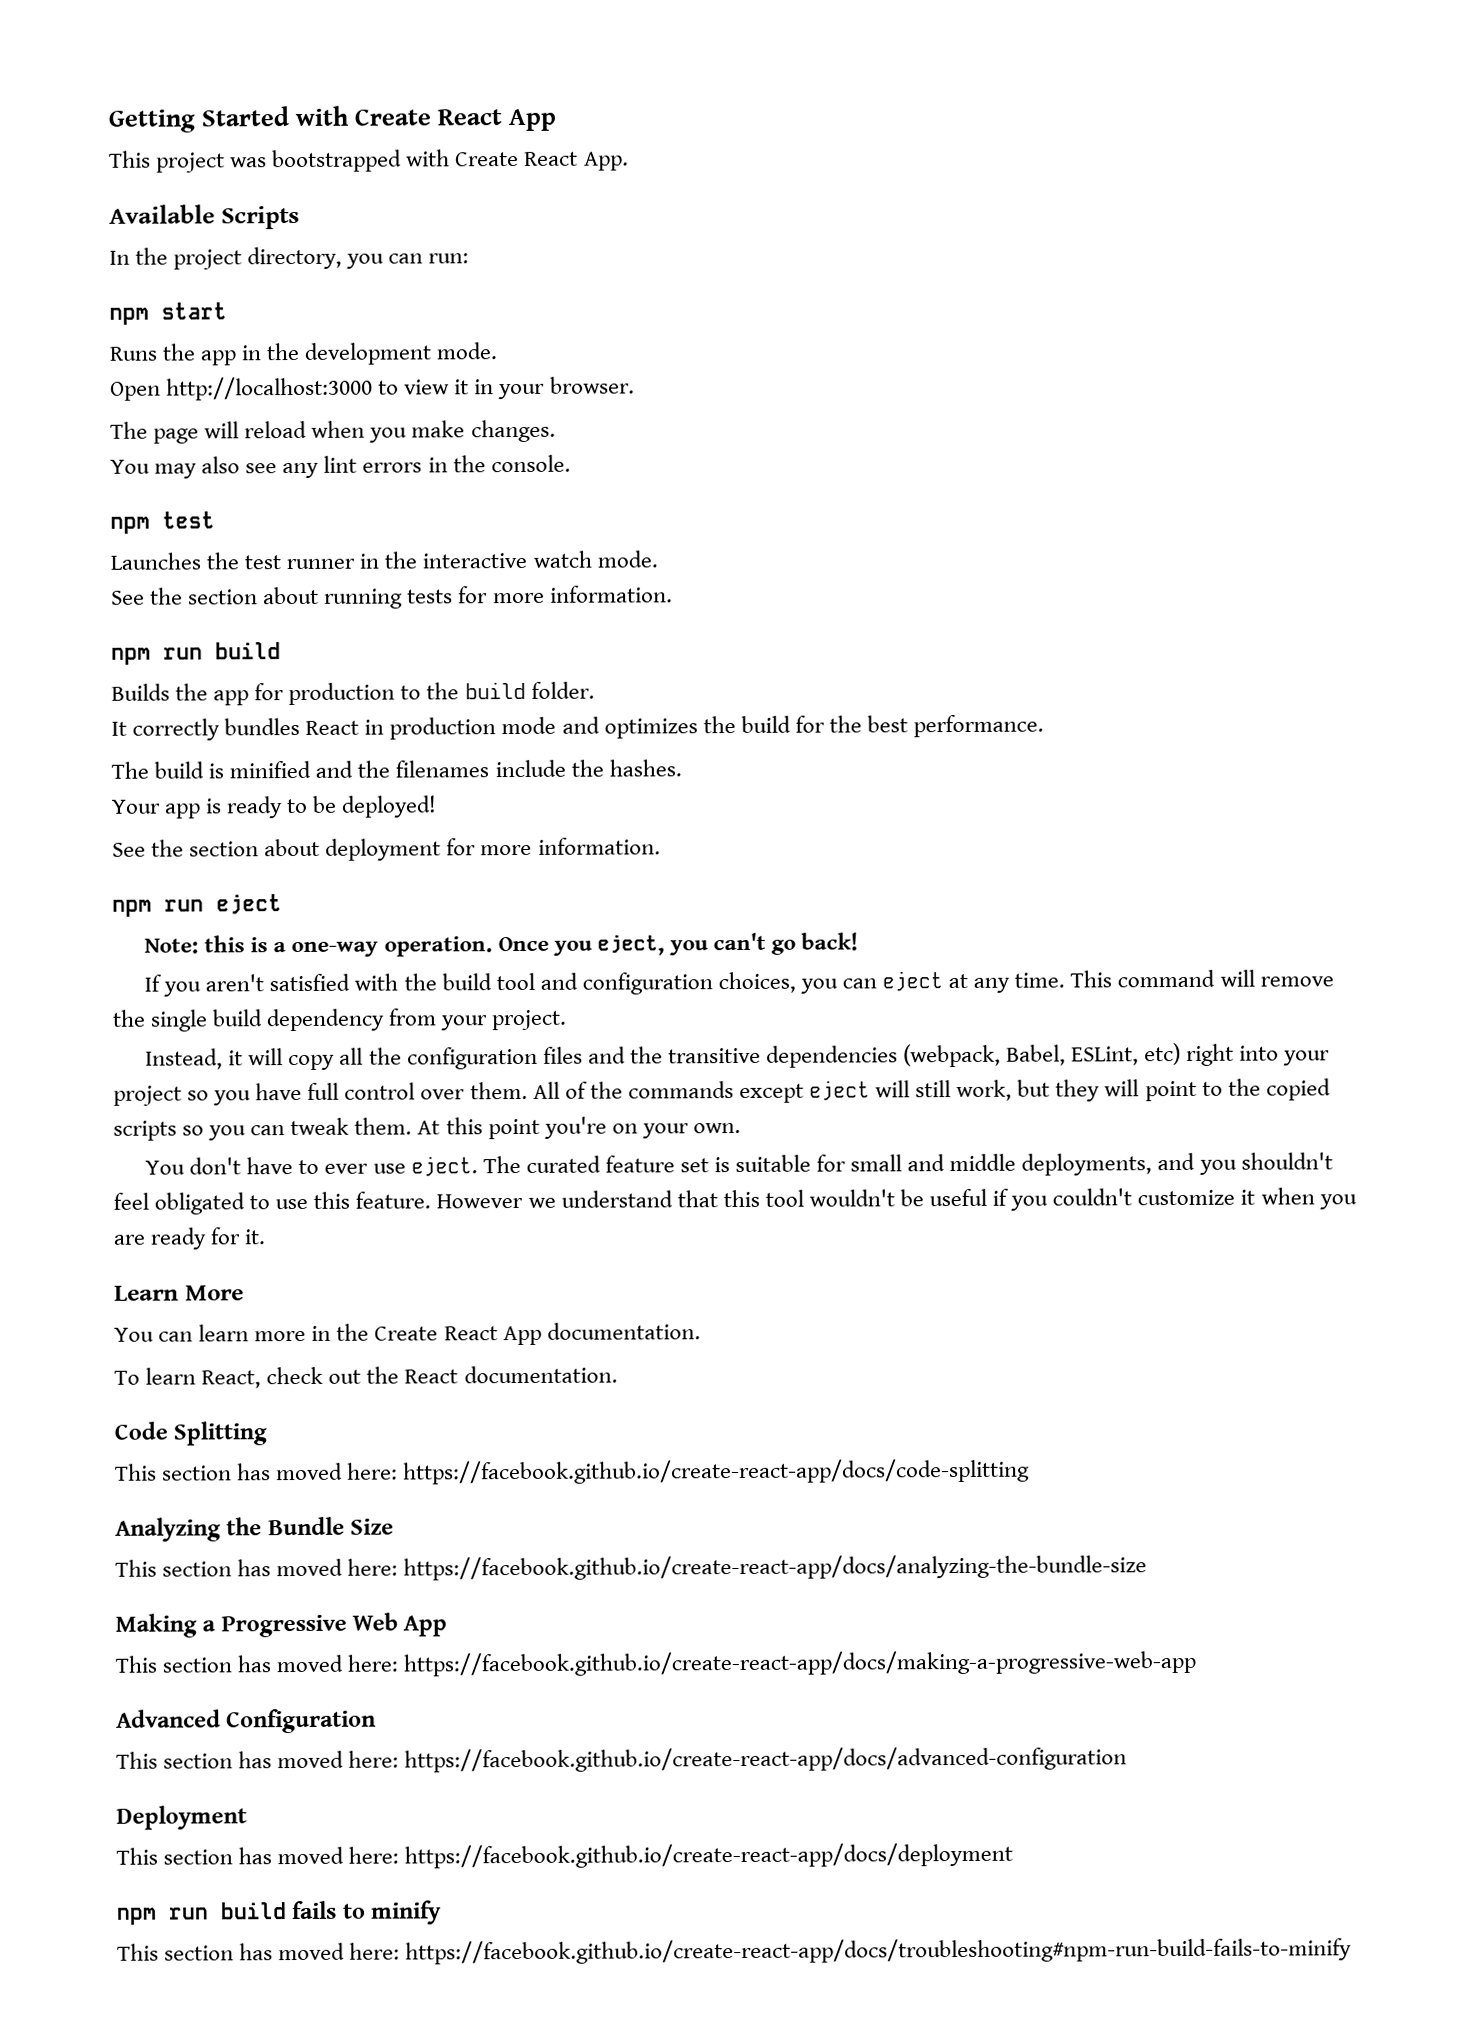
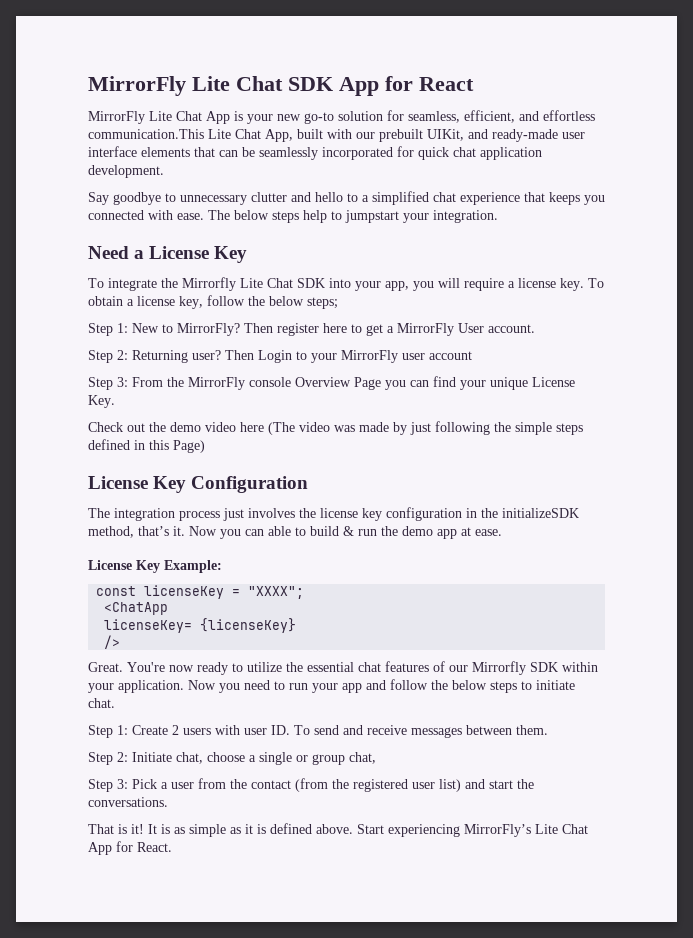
- Getting Started with Create React App
- This project was bootstrapped with Create React App.
- Available Scripts
- In the project directory, you can run:
- npm start
- Runs the app in the development mode.
- Open http://localhost:3000 to view it in your browser.
- The page will reload when you make changes.
- You may also see any lint errors in the console.
- npm test
- Launches the test runner in the interactive watch mode.
- See the section about running tests for more information.
- npm run build
- Builds the app for production to the build folder.
- It correctly bundles React in production mode and optimizes the build for the best performance.
- The build is minified and the filenames include the hashes.
- Your app is ready to be deployed!
- See the section about deployment for more information.
- npm run eject
- Note: this is a one-way operation. Once you eject, you can't go back!
- If you aren't satisfied with the build tool and configuration choices, you can eject at any time. This command will remove the single build dependency from your project.
- Instead, it will copy all the configuration files and the transitive dependencies (webpack, Babel, ESLint, etc) right into your project so you have full control over them. All of the commands except eject will still work, but they will point to the copied scripts so you can tweak them. At this point you're on your own.
- You don't have to ever use eject. The curated feature set is suitable for small and middle deployments, and you shouldn't feel obligated to use this feature. However we understand that this tool wouldn't be useful if you couldn't customize it when you are ready for it.
- Learn More
- You can learn more in the Create React App documentation.
- To learn React, check out the React documentation.
- Code Splitting
- This section has moved here: https://facebook.github.io/create-react-app/docs/code-splitting
- Analyzing the Bundle Size
- This section has moved here: https://facebook.github.io/create-react-app/docs/analyzing-the-bundle-size
- Making a Progressive Web App
- This section has moved here: https://facebook.github.io/create-react-app/docs/making-a-progressive-web-app
- Advanced Configuration
- This section has moved here: https://facebook.github.io/create-react-app/docs/advanced-configuration
- Deployment
- This section has moved here: https://facebook.github.io/create-react-app/docs/deployment
- npm run build fails to minify
- This section has moved here: https://facebook.github.io/create-react-app/docs/troubleshooting#npm-run-build-fails-to-minify
+ MirrorFly Lite Chat SDK App for React
+ MirrorFly Lite Chat App is your new go-to solution for seamless, efficient, and effortless communication.This Lite Chat App, built with our prebuilt UIKit, and ready-made user interface elements that can be seamlessly incorporated for quick chat application development.
+ Say goodbye to unnecessary clutter and hello to a simplified chat experience that keeps you connected with ease. The below steps help to jumpstart your integration.
+ Need a License Key
+ To integrate the Mirrorfly Lite Chat SDK into your app, you will require a license key. To obtain a license key, follow the below steps;
+ Step 1: New to MirrorFly? Then register here to get a MirrorFly User account.
+ Step 2: Returning user? Then Login to your MirrorFly user account
+ Step 3: From the MirrorFly console Overview Page you can find your unique License Key.
+ Check out the demo video here (The video was made by just following the simple steps defined in this Page)
+ License Key Configuration
+ The integration process just involves the license key configuration in the initializeSDK method, that’s it. Now you can able to build & run the demo app at ease.
+ License Key Example:
+ const licenseKey = "XXXX";
+ <ChatApp
+ licenseKey= {licenseKey}
+ />
+ Great. You're now ready to utilize the essential chat features of our Mirrorfly SDK within your application. Now you need to run your app and follow the below steps to initiate chat.
+ Step 1: Create 2 users with user ID. To send and receive messages between them.
+ Step 2: Initiate chat, choose a single or group chat,
+ Step 3: Pick a user from the contact (from the registered user list) and start the conversations.
+ That is it! It is as simple as it is defined above. Start experiencing MirrorFly’s Lite Chat App for React.

